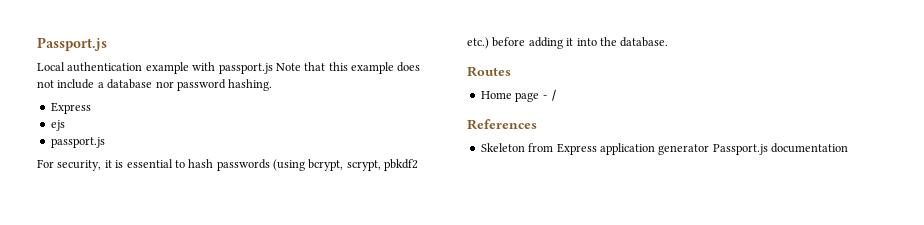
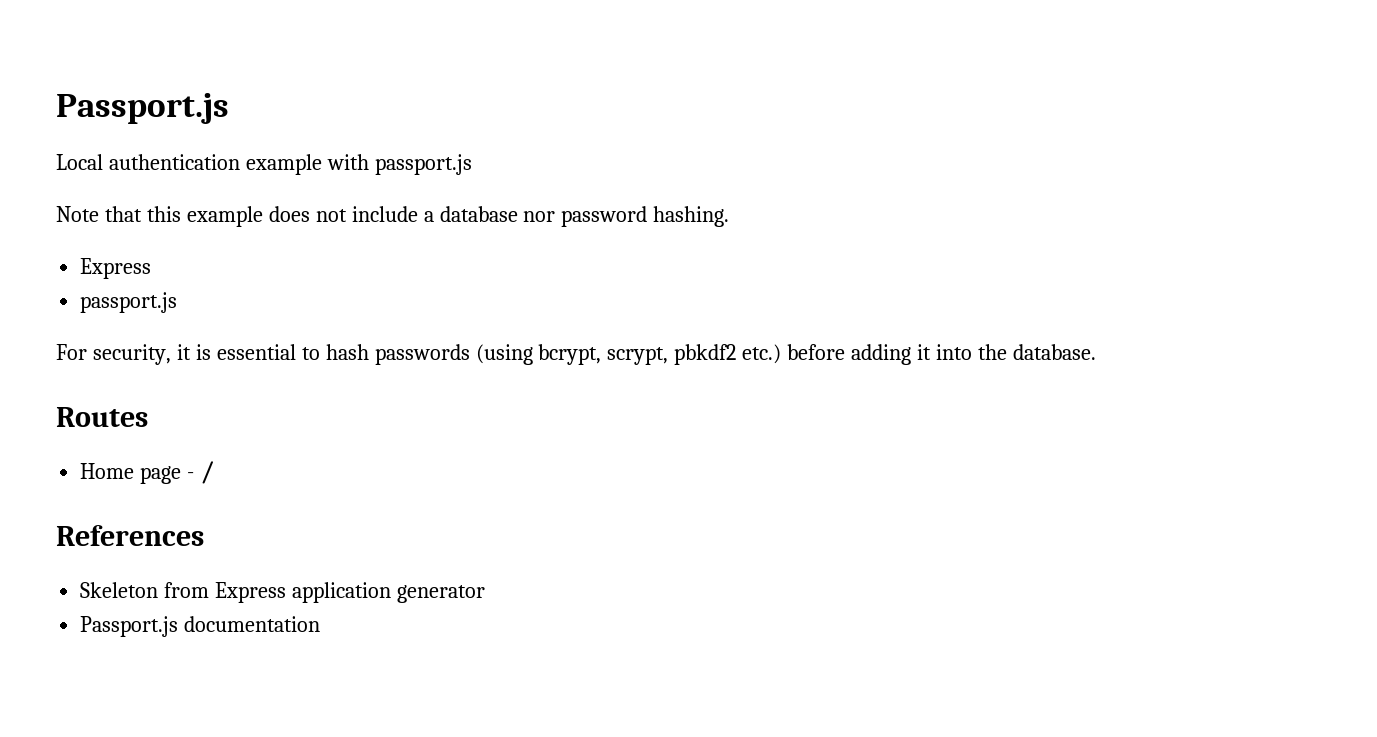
- Local authentication example with passport.js Note that this example does not include a database nor password hashing.
+ Local authentication example with passport.js
+ Note that this example does not include a database nor password hashing.
- ejs
- Skeleton from Express application generator Passport.js documentation
+ Skeleton from Express application generator
+ Passport.js documentation

